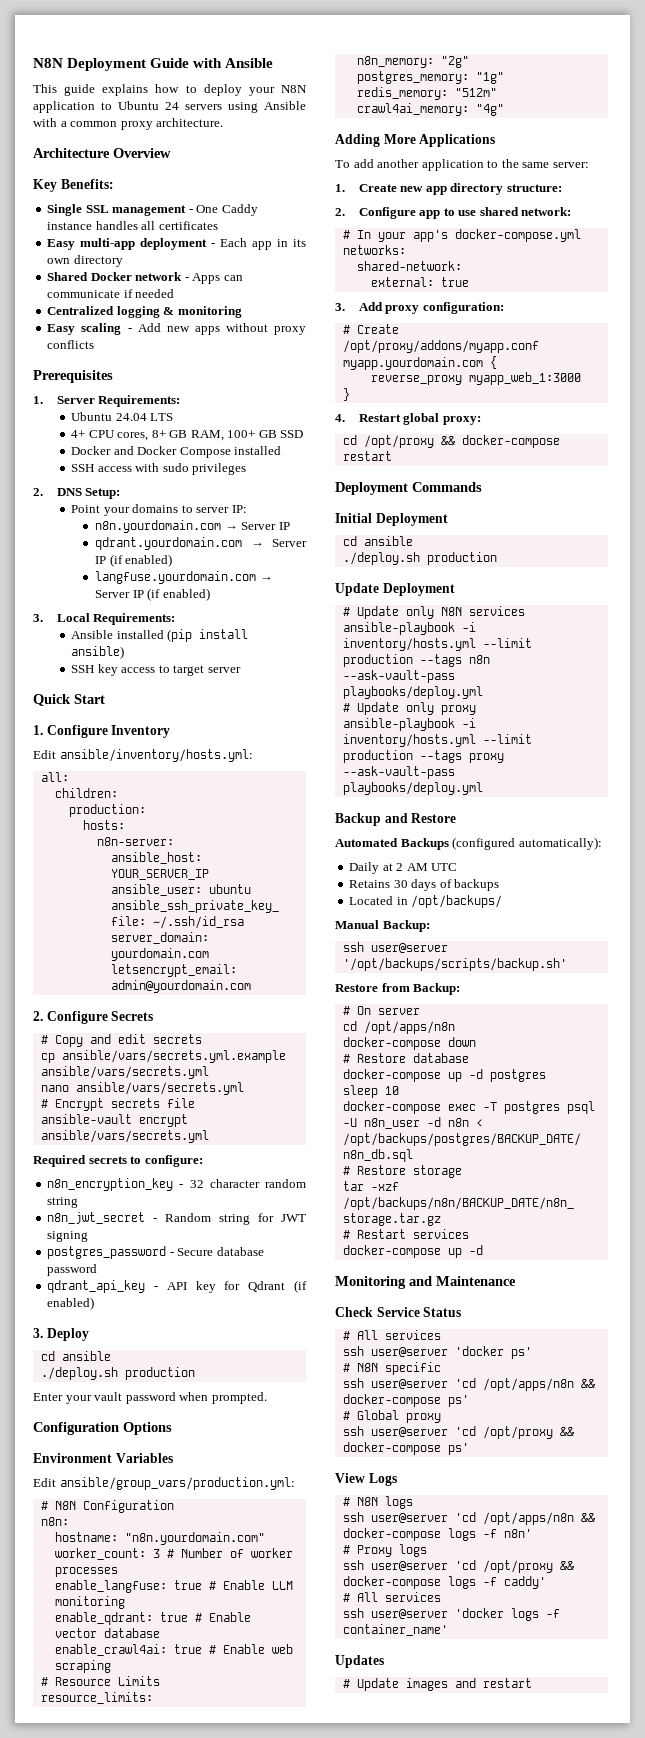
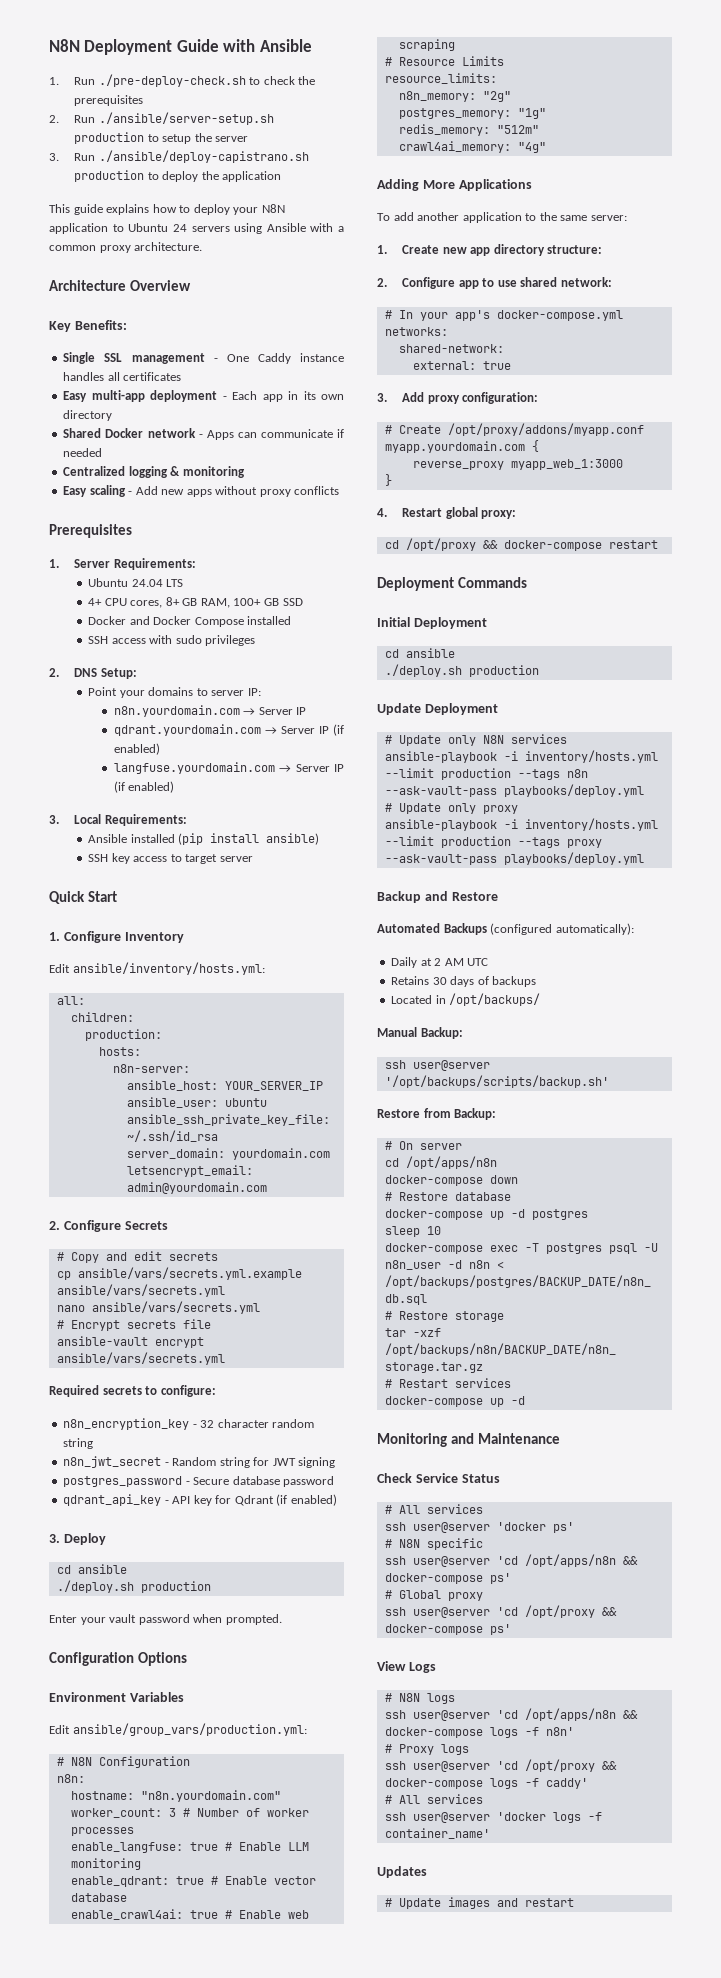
+ 1. Run ./pre-deploy-check.sh to check the prerequisites
+ 2. Run ./ansible/server-setup.sh production to setup the server
+ 3. Run ./ansible/deploy-capistrano.sh production to deploy the application

